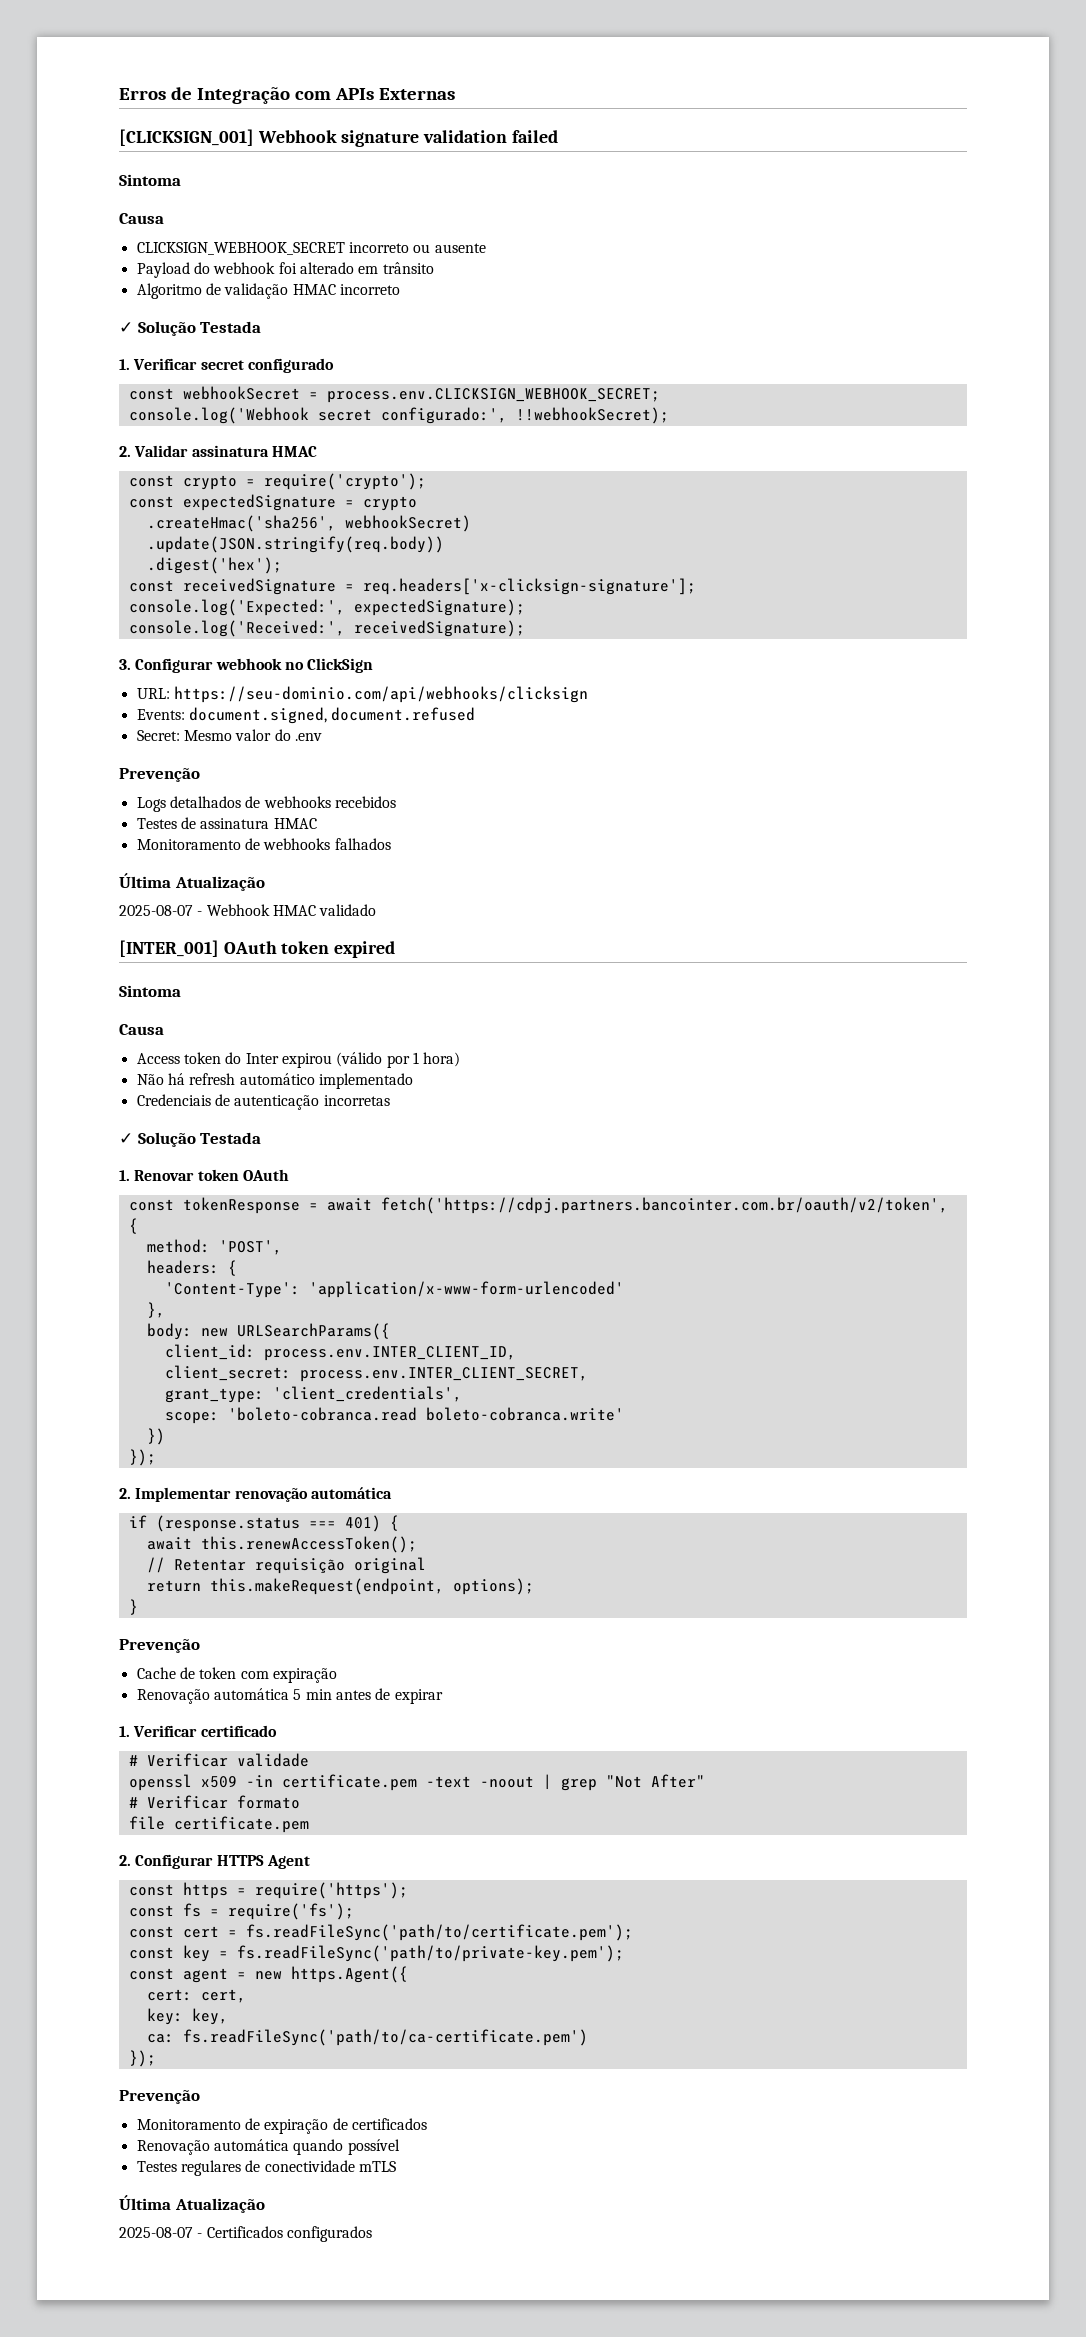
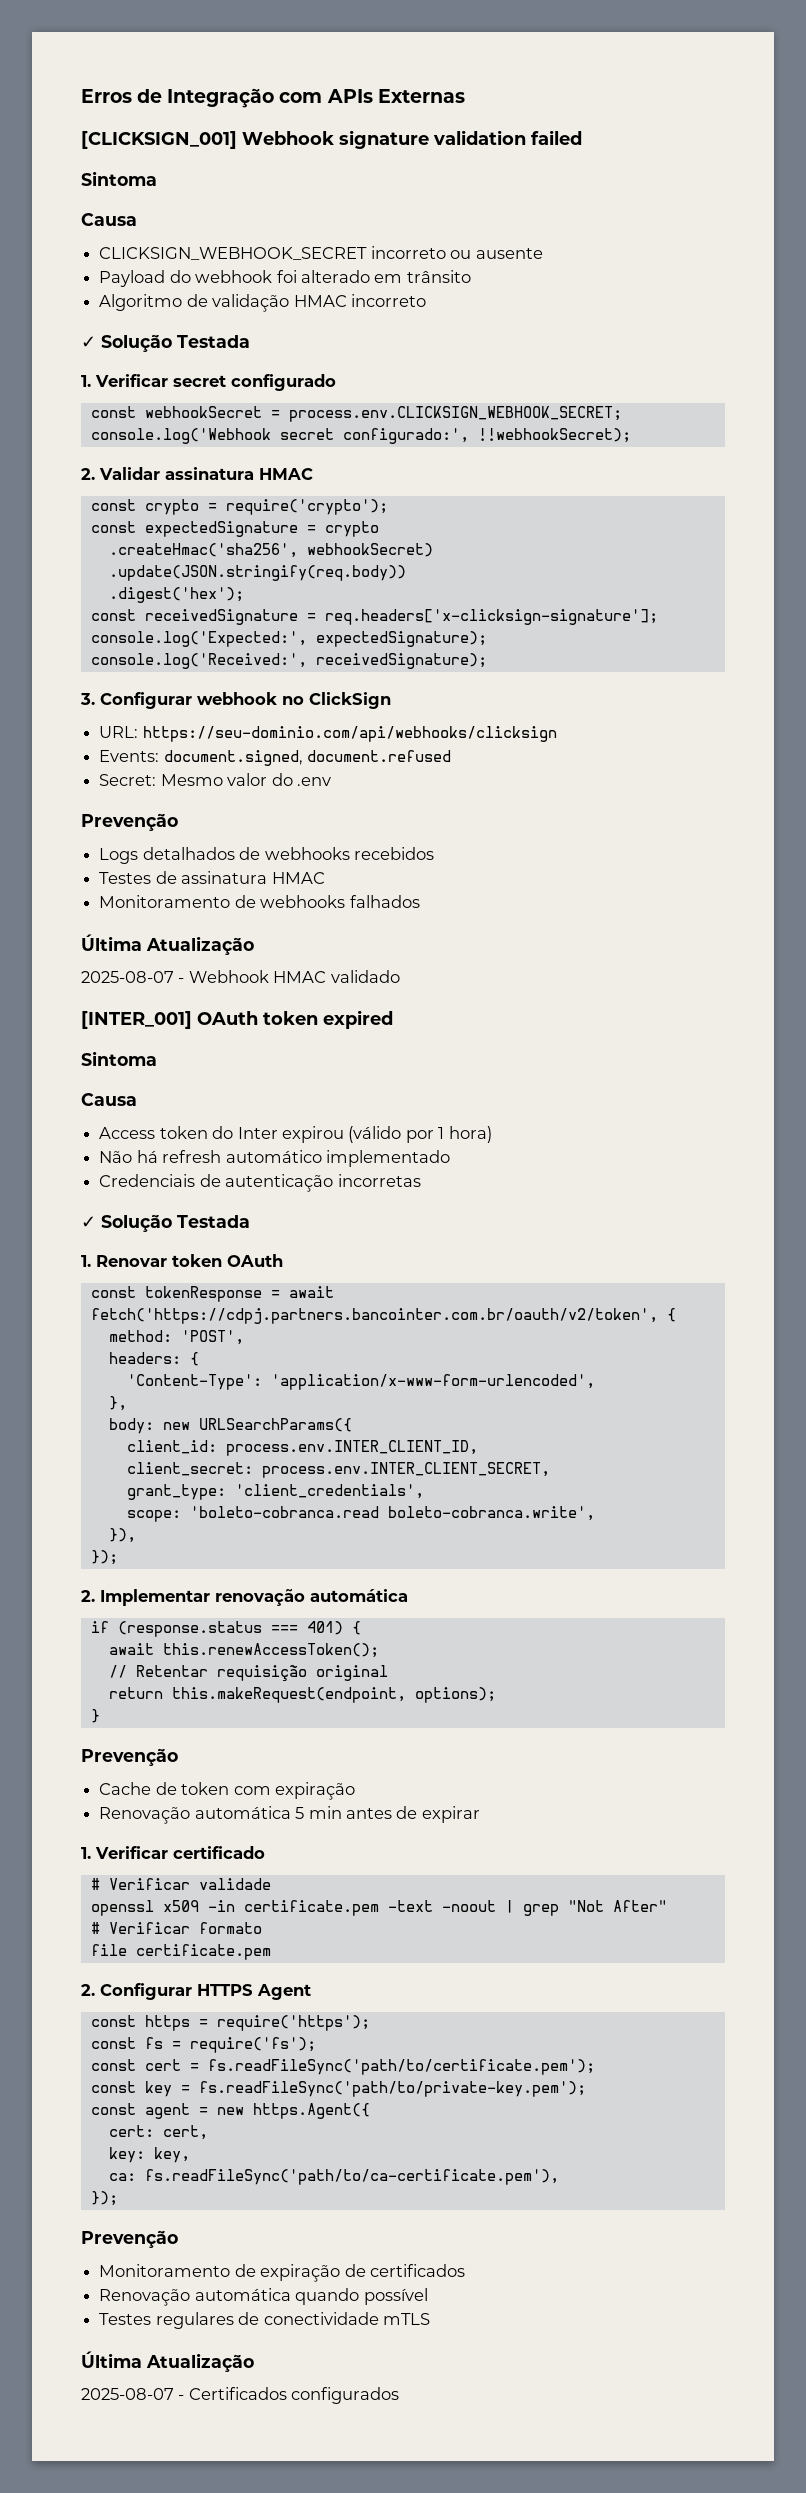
- 'Content-Type': 'application/x-www-form-urlencoded'
+ 'Content-Type': 'application/x-www-form-urlencoded',
- scope: 'boleto-cobranca.read boleto-cobranca.write'
- })
+ scope: 'boleto-cobranca.read boleto-cobranca.write',
+ }),
- ca: fs.readFileSync('path/to/ca-certificate.pem')
+ ca: fs.readFileSync('path/to/ca-certificate.pem'),

